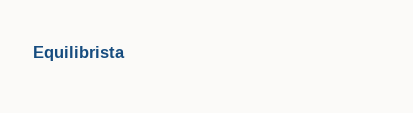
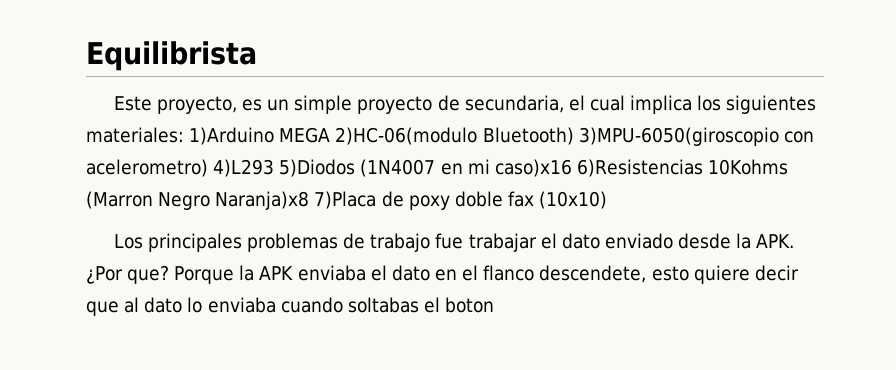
+ Este proyecto, es un simple proyecto de secundaria, el cual implica los siguientes materiales: 1)Arduino MEGA 2)HC-06(modulo Bluetooth) 3)MPU-6050(giroscopio con acelerometro) 4)L293 5)Diodos (1N4007 en mi caso)x16 6)Resistencias 10Kohms (Marron Negro Naranja)x8 7)Placa de poxy doble fax (10x10)
+ Los principales problemas de trabajo fue trabajar el dato enviado desde la APK. ¿Por que? Porque la APK enviaba el dato en el flanco descendete, esto quiere decir que al dato lo enviaba cuando soltabas el boton

